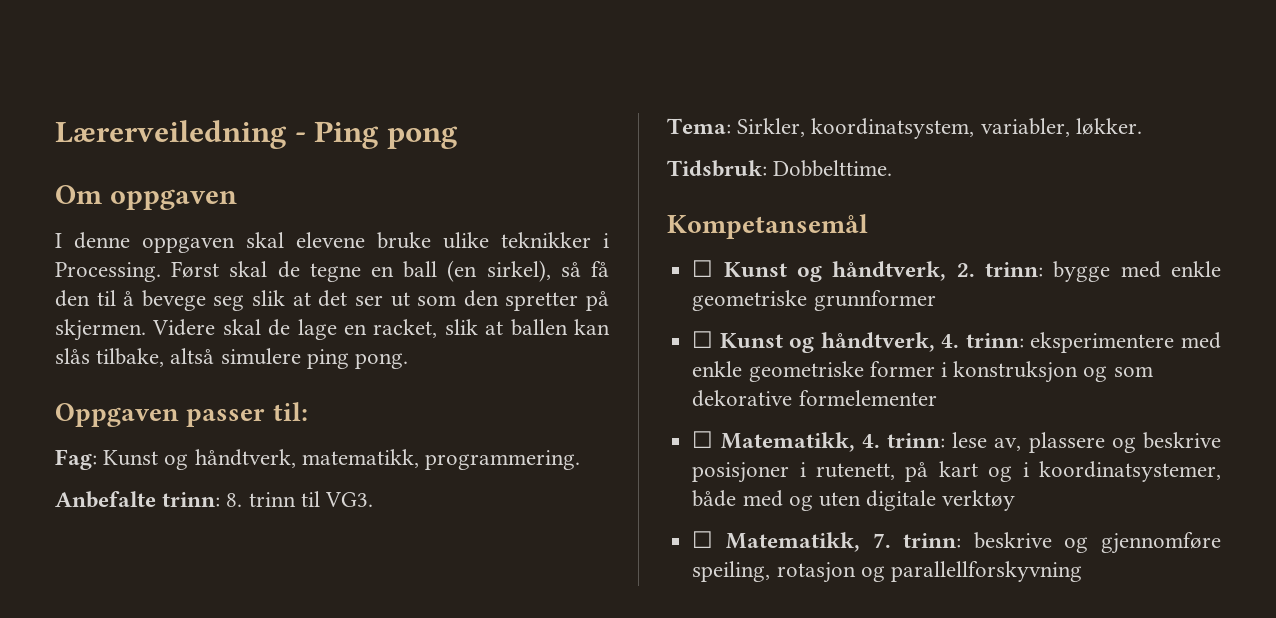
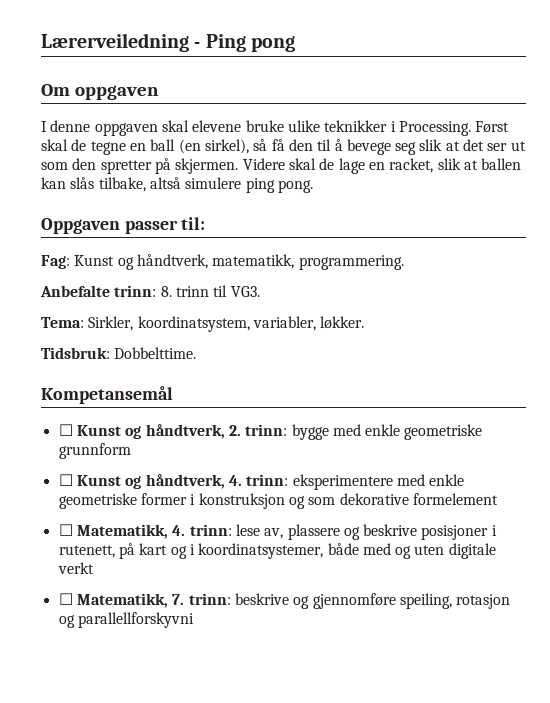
- ☐ Kunst og håndtverk, 2. trinn: bygge med enkle geometriske grunnformer
+ ☐ Kunst og håndtverk, 2. trinn: bygge med enkle geometriske grunnform
- ☐ Kunst og håndtverk, 4. trinn: eksperimentere med enkle geometriske former i konstruksjon og som dekorative formelementer
+ ☐ Kunst og håndtverk, 4. trinn: eksperimentere med enkle geometriske former i konstruksjon og som dekorative formelement
- ☐ Matematikk, 4. trinn: lese av, plassere og beskrive posisjoner i rutenett, på kart og i koordinatsystemer, både med og uten digitale verktøy
+ ☐ Matematikk, 4. trinn: lese av, plassere og beskrive posisjoner i rutenett, på kart og i koordinatsystemer, både med og uten digitale verkt
- ☐ Matematikk, 7. trinn: beskrive og gjennomføre speiling, rotasjon og parallellforskyvning
+ ☐ Matematikk, 7. trinn: beskrive og gjennomføre speiling, rotasjon og parallellforskyvni

